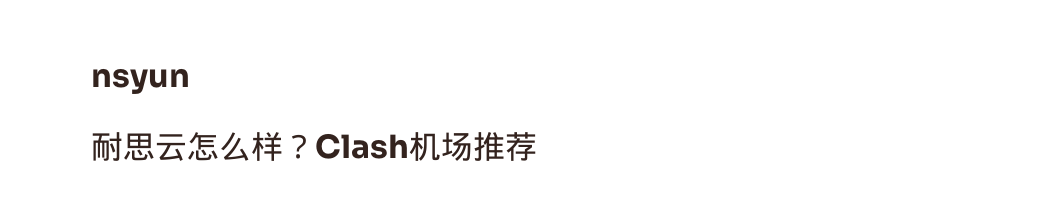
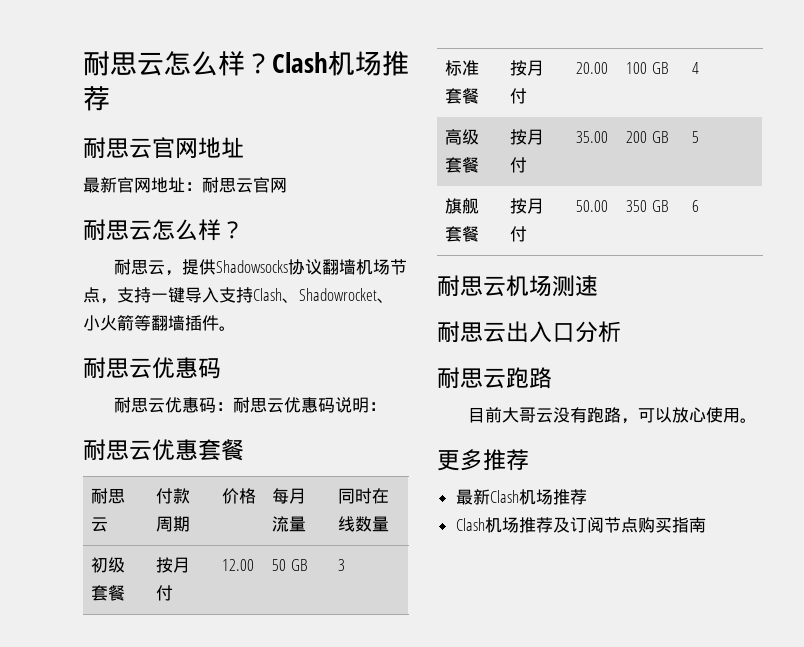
- nsyun
+ 耐思云官网地址
+ 最新官网地址：耐思云官网
+ 耐思云怎么样？
+ 耐思云，提供Shadowsocks协议翻墙机场节点，支持一键导入支持Clash、Shadowrocket、小火箭等翻墙插件。
+ 耐思云优惠码
+ 耐思云优惠码：耐思云优惠码说明：
+ 耐思云优惠套餐
+ 耐思云 | 付款周期 | 价格 | 每月流量 | 同时在线数量
+ 初级套餐 | 按月付 | 12.00 | 50 GB | 3
+ 标准套餐 | 按月付 | 20.00 | 100 GB | 4
+ 高级套餐 | 按月付 | 35.00 | 200 GB | 5
+ 旗舰套餐 | 按月付 | 50.00 | 350 GB | 6
+ 耐思云机场测速
+ 耐思云出入口分析
+ 耐思云跑路
+ 目前大哥云没有跑路，可以放心使用。
+ 更多推荐
+ 最新Clash机场推荐
+ Clash机场推荐及订阅节点购买指南

